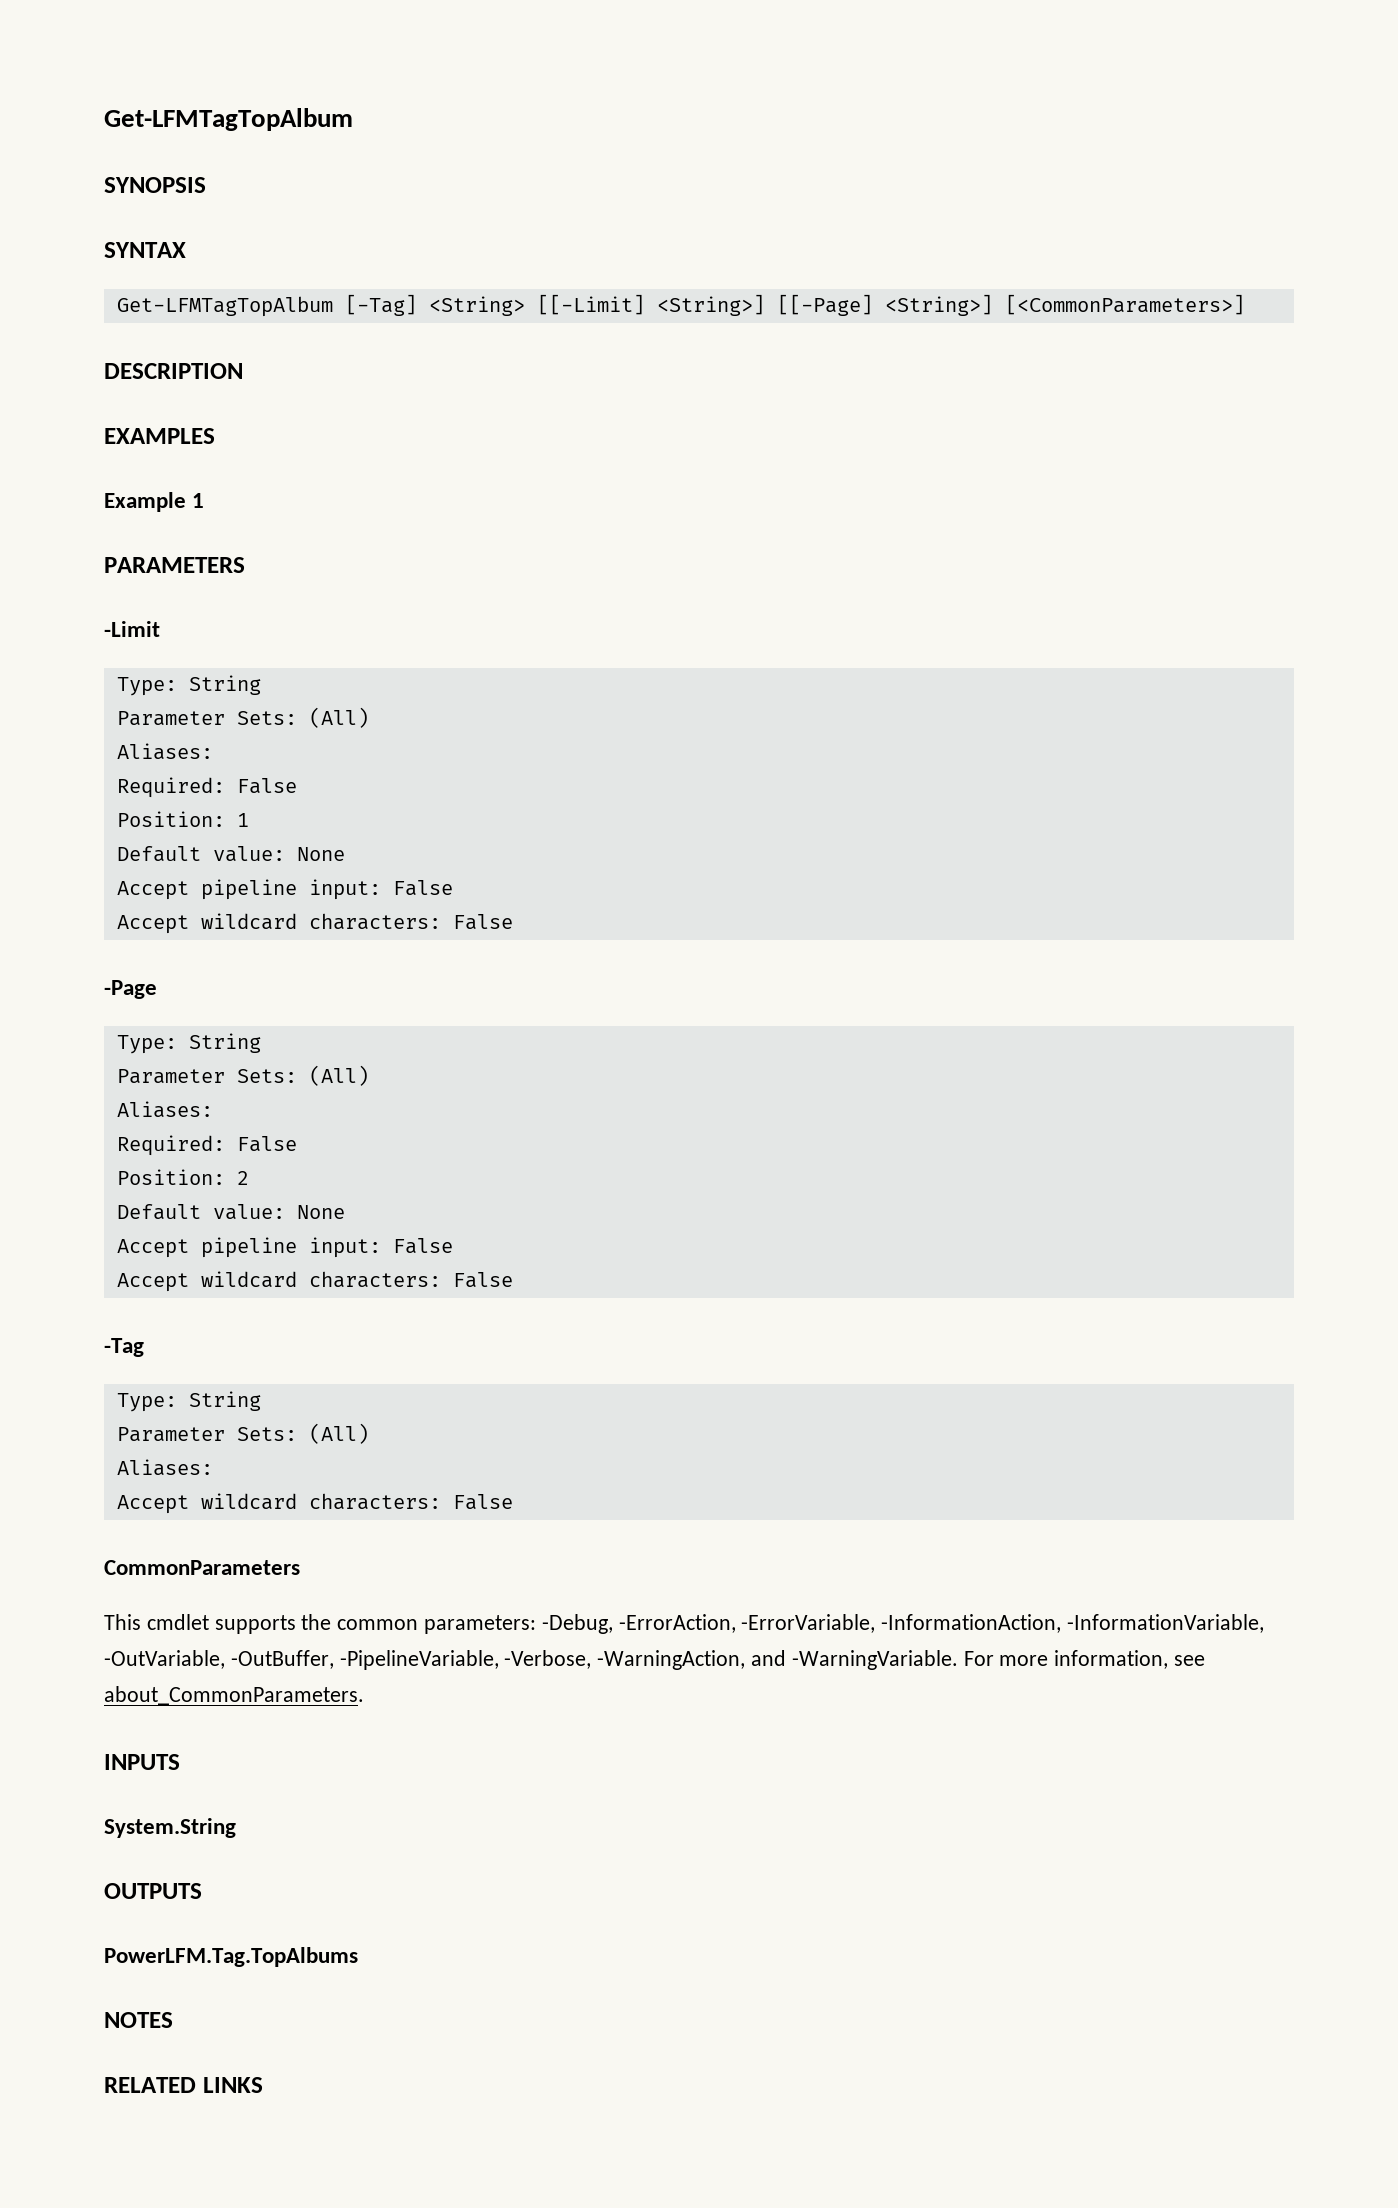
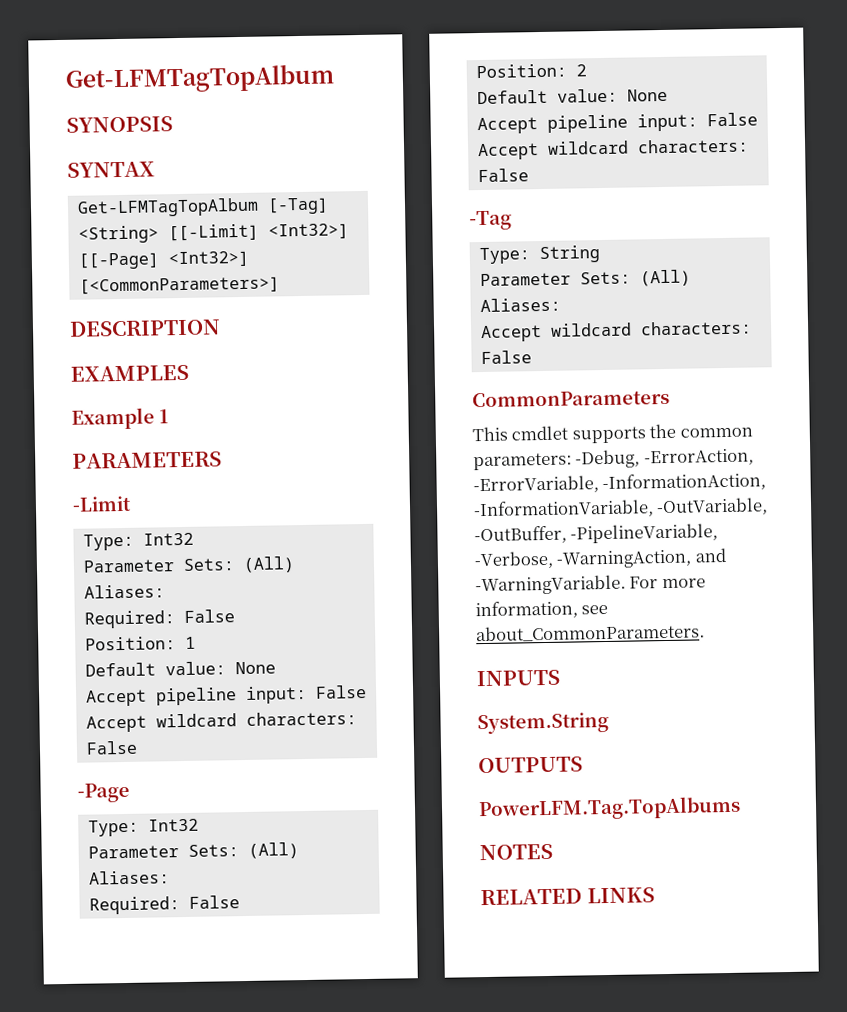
- Get-LFMTagTopAlbum [-Tag] <String> [[-Limit] <String>] [[-Page] <String>] [<CommonParameters>]
+ Get-LFMTagTopAlbum [-Tag] <String> [[-Limit] <Int32>] [[-Page] <Int32>] [<CommonParameters>]
  -Limit
- Type: String
+ Type: Int32
  -Page
- Type: String
+ Type: Int32

